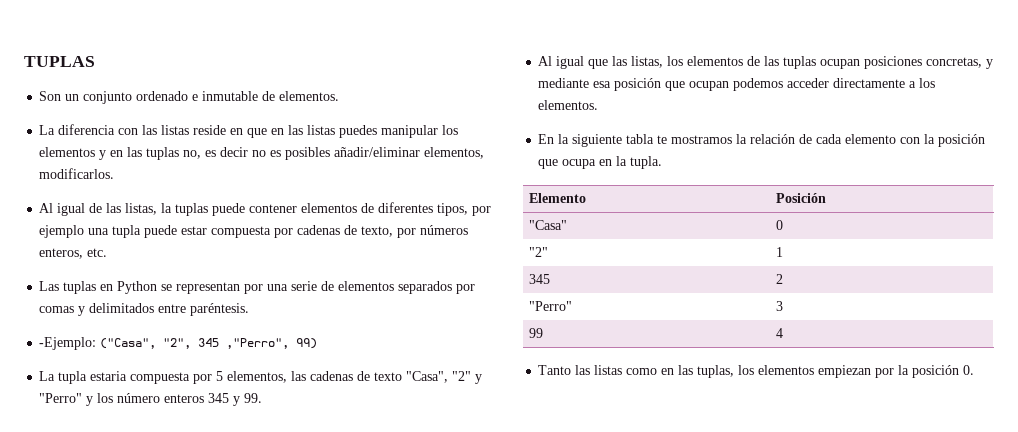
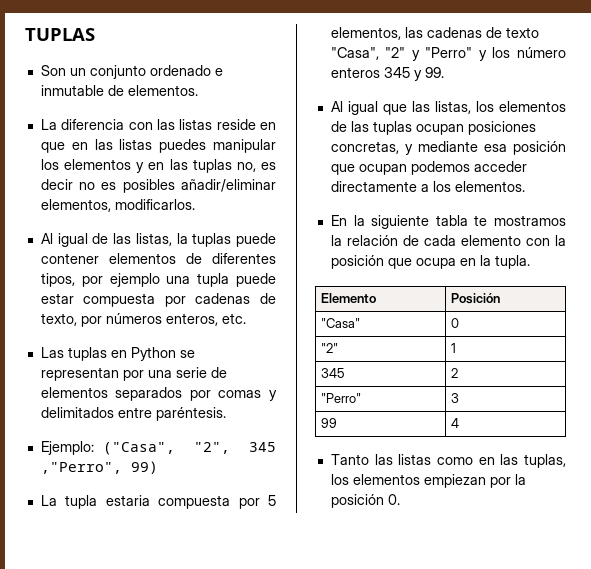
- -Ejemplo: ("Casa", "2", 345 ,"Perro", 99)
+ Ejemplo: ("Casa", "2", 345 ,"Perro", 99)

